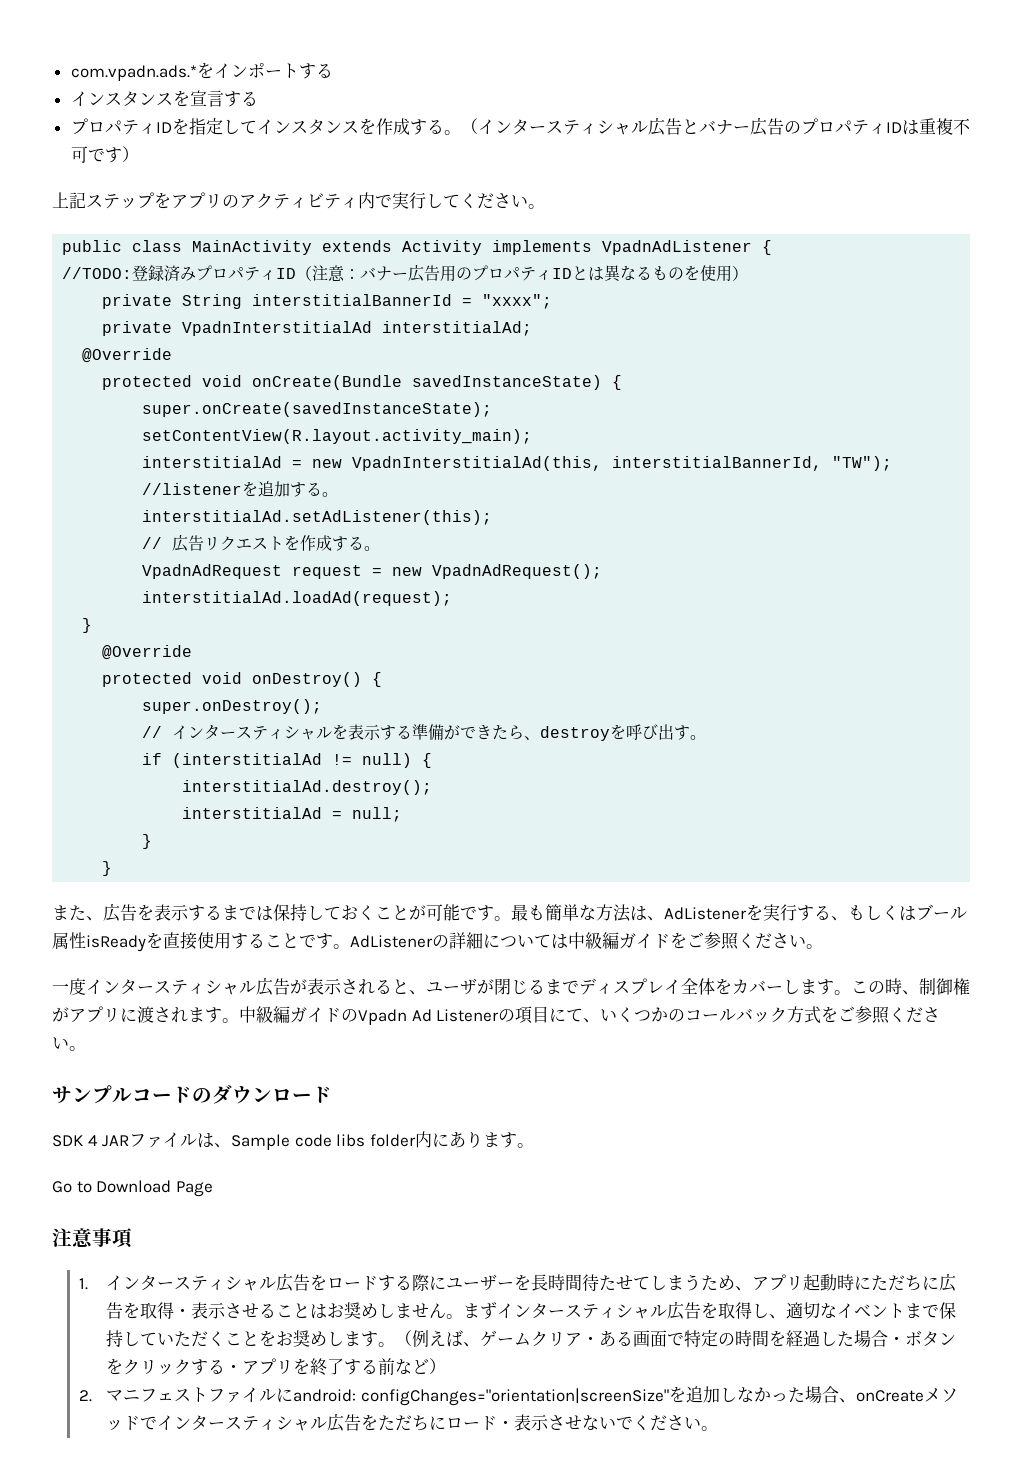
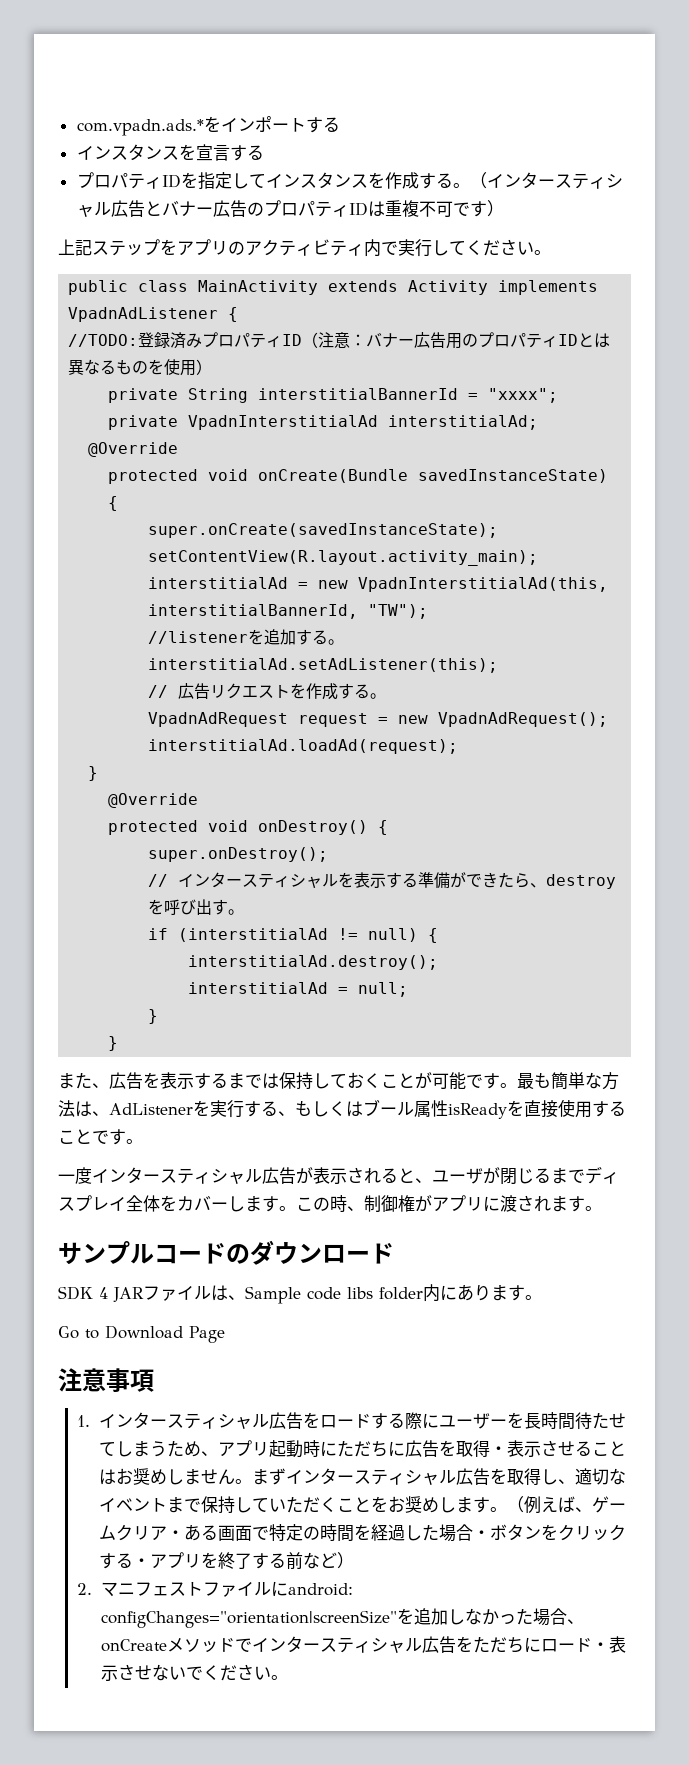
- AdListenerの詳細については中級編ガイドをご参照ください。
- 中級編ガイドのVpadn Ad Listenerの項目にて、いくつかのコールバック方式をご参照ください。

